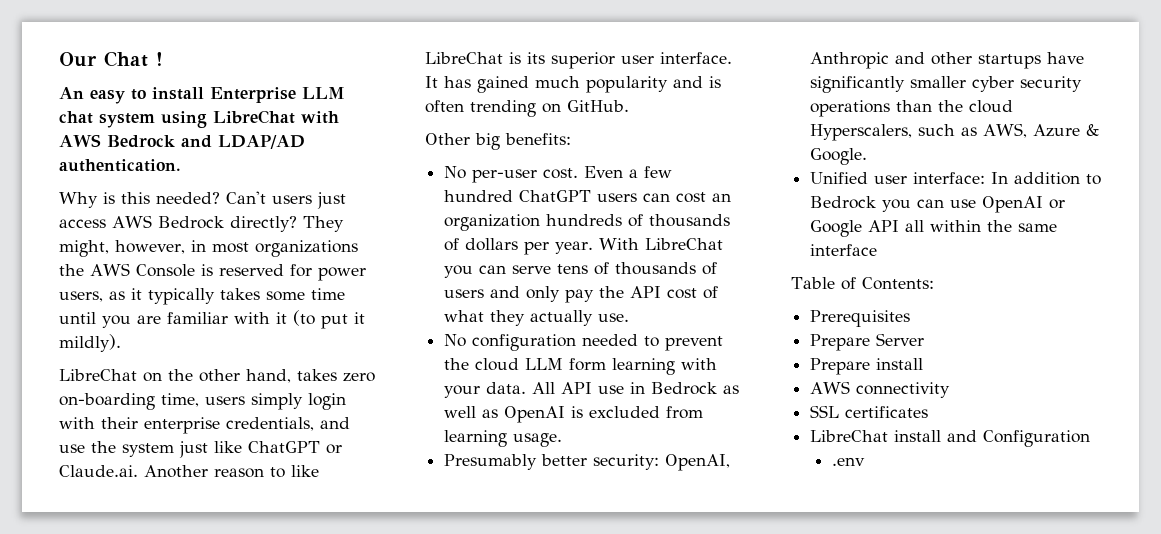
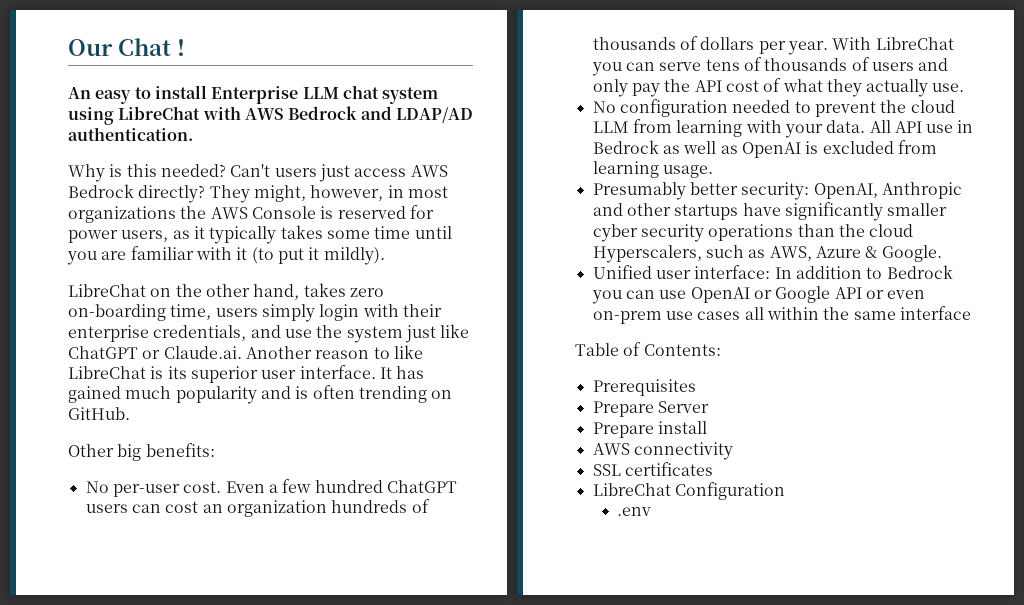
- No configuration needed to prevent the cloud LLM form learning with your data.
+ No configuration needed to prevent the cloud LLM from learning with your data.
- Unified user interface: In addition to Bedrock you can use OpenAI or Google API all within the same interface
+ Unified user interface: In addition to Bedrock you can use OpenAI or Google API or even on-prem use cases all within the same interface
- LibreChat install and Configuration
+ LibreChat Configuration

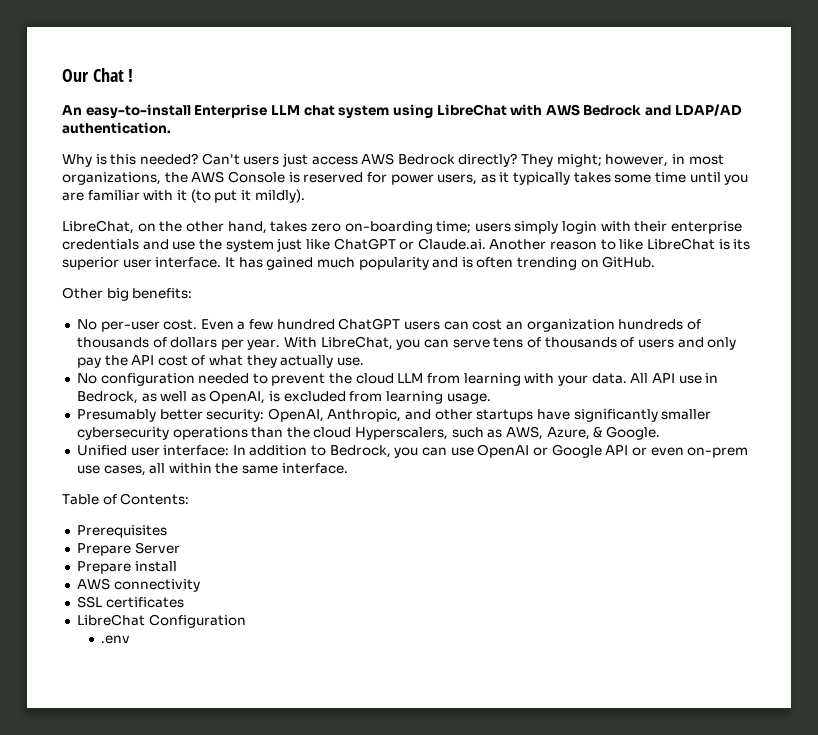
- An easy to install Enterprise LLM chat system using LibreChat with AWS Bedrock and LDAP/AD authentication.
+ An easy-to-install Enterprise LLM chat system using LibreChat with AWS Bedrock and LDAP/AD authentication.
- They might, however, in most organizations the AWS Console is reserved for power users, as it typically takes some time until you are familiar with it (to put it mildly).
+ They might; however, in most organizations, the AWS Console is reserved for power users, as it typically takes some time until you are familiar with it (to put it mildly).
- LibreChat on the other hand, takes zero on-boarding time, users simply login with their enterprise credentials, and use the system just like ChatGPT or Claude.ai. Another reason to like LibreChat is its superior user interface.
+ LibreChat, on the other hand, takes zero on-boarding time; users simply login with their enterprise credentials and use the system just like ChatGPT or Claude.ai. Another reason to like LibreChat is its superior user interface.
- With LibreChat you can serve tens of thousands of users and only pay the API cost of what they actually use.
+ With LibreChat, you can serve tens of thousands of users and only pay the API cost of what they actually use.
- All API use in Bedrock as well as OpenAI is excluded from learning usage.
+ All API use in Bedrock, as well as OpenAI, is excluded from learning usage.
- Presumably better security: OpenAI, Anthropic and other startups have significantly smaller cyber security operations than the cloud Hyperscalers, such as AWS, Azure & Google.
+ Presumably better security: OpenAI, Anthropic, and other startups have significantly smaller cybersecurity operations than the cloud Hyperscalers, such as AWS, Azure, & Google.
- Unified user interface: In addition to Bedrock you can use OpenAI or Google API or even on-prem use cases all within the same interface
+ Unified user interface: In addition to Bedrock, you can use OpenAI or Google API or even on-prem use cases, all within the same interface.

